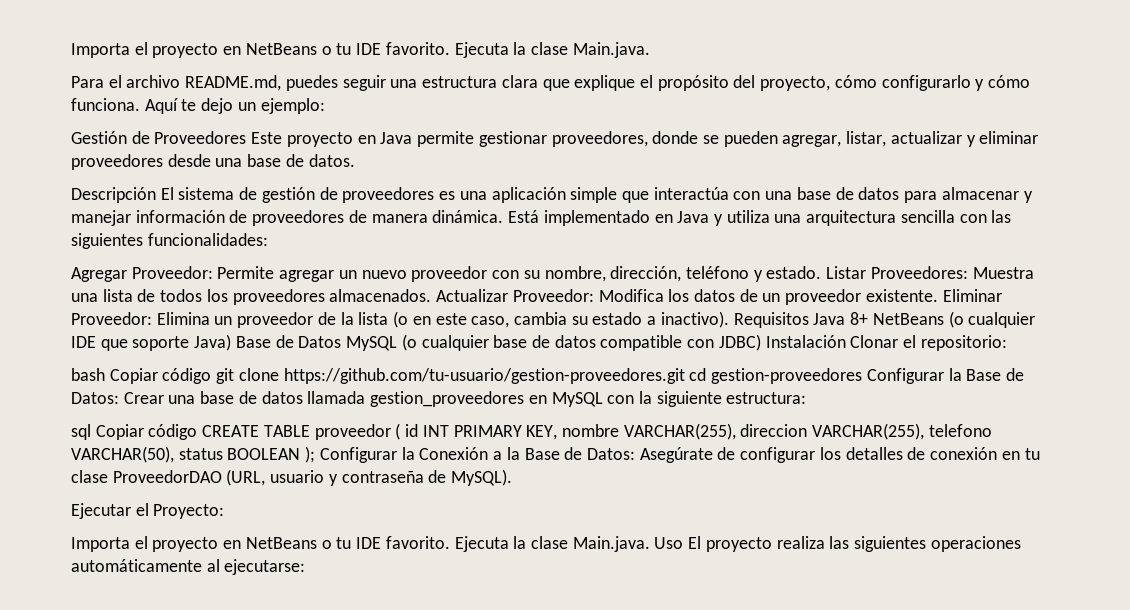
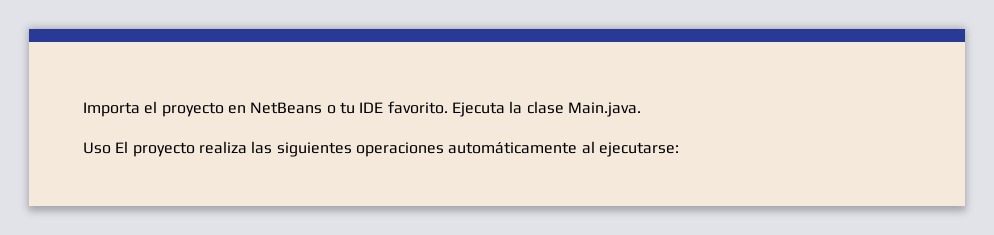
- Para el archivo README.md, puedes seguir una estructura clara que explique el propósito del proyecto, cómo configurarlo y cómo funciona. Aquí te dejo un ejemplo:
- Gestión de Proveedores Este proyecto en Java permite gestionar proveedores, donde se pueden agregar, listar, actualizar y eliminar proveedores desde una base de datos.
- Descripción El sistema de gestión de proveedores es una aplicación simple que interactúa con una base de datos para almacenar y manejar información de proveedores de manera dinámica. Está implementado en Java y utiliza una arquitectura sencilla con las siguientes funcionalidades:
- Agregar Proveedor: Permite agregar un nuevo proveedor con su nombre, dirección, teléfono y estado. Listar Proveedores: Muestra una lista de todos los proveedores almacenados. Actualizar Proveedor: Modifica los datos de un proveedor existente. Eliminar Proveedor: Elimina un proveedor de la lista (o en este caso, cambia su estado a inactivo). Requisitos Java 8+ NetBeans (o cualquier IDE que soporte Java) Base de Datos MySQL (o cualquier base de datos compatible con JDBC) Instalación Clonar el repositorio:
- bash Copiar código git clone https://github.com/tu-usuario/gestion-proveedores.git cd gestion-proveedores Configurar la Base de Datos: Crear una base de datos llamada gestion_proveedores en MySQL con la siguiente estructura:
- sql Copiar código CREATE TABLE proveedor ( id INT PRIMARY KEY, nombre VARCHAR(255), direccion VARCHAR(255), telefono VARCHAR(50), status BOOLEAN ); Configurar la Conexión a la Base de Datos: Asegúrate de configurar los detalles de conexión en tu clase ProveedorDAO (URL, usuario y contraseña de MySQL).
- Ejecutar el Proyecto:
- Importa el proyecto en NetBeans o tu IDE favorito. Ejecuta la clase Main.java. Uso El proyecto realiza las siguientes operaciones automáticamente al ejecutarse:
+ Uso El proyecto realiza las siguientes operaciones automáticamente al ejecutarse:

